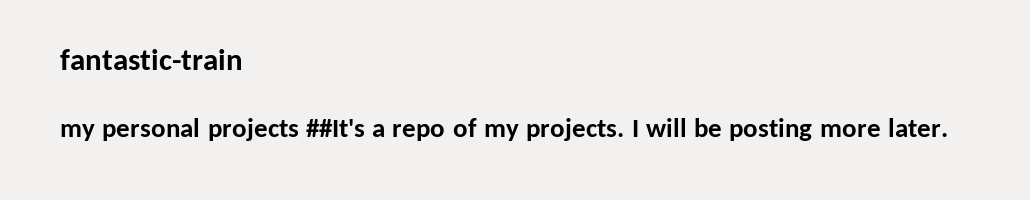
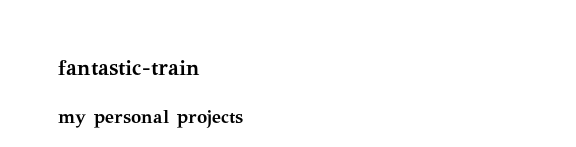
- my personal projects ##It's a repo of my projects. I will be posting more later.
+ my personal projects

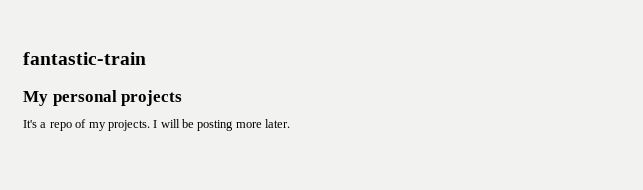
- my personal projects
+ My personal projects
+ It's a repo of my projects. I will be posting more later.

